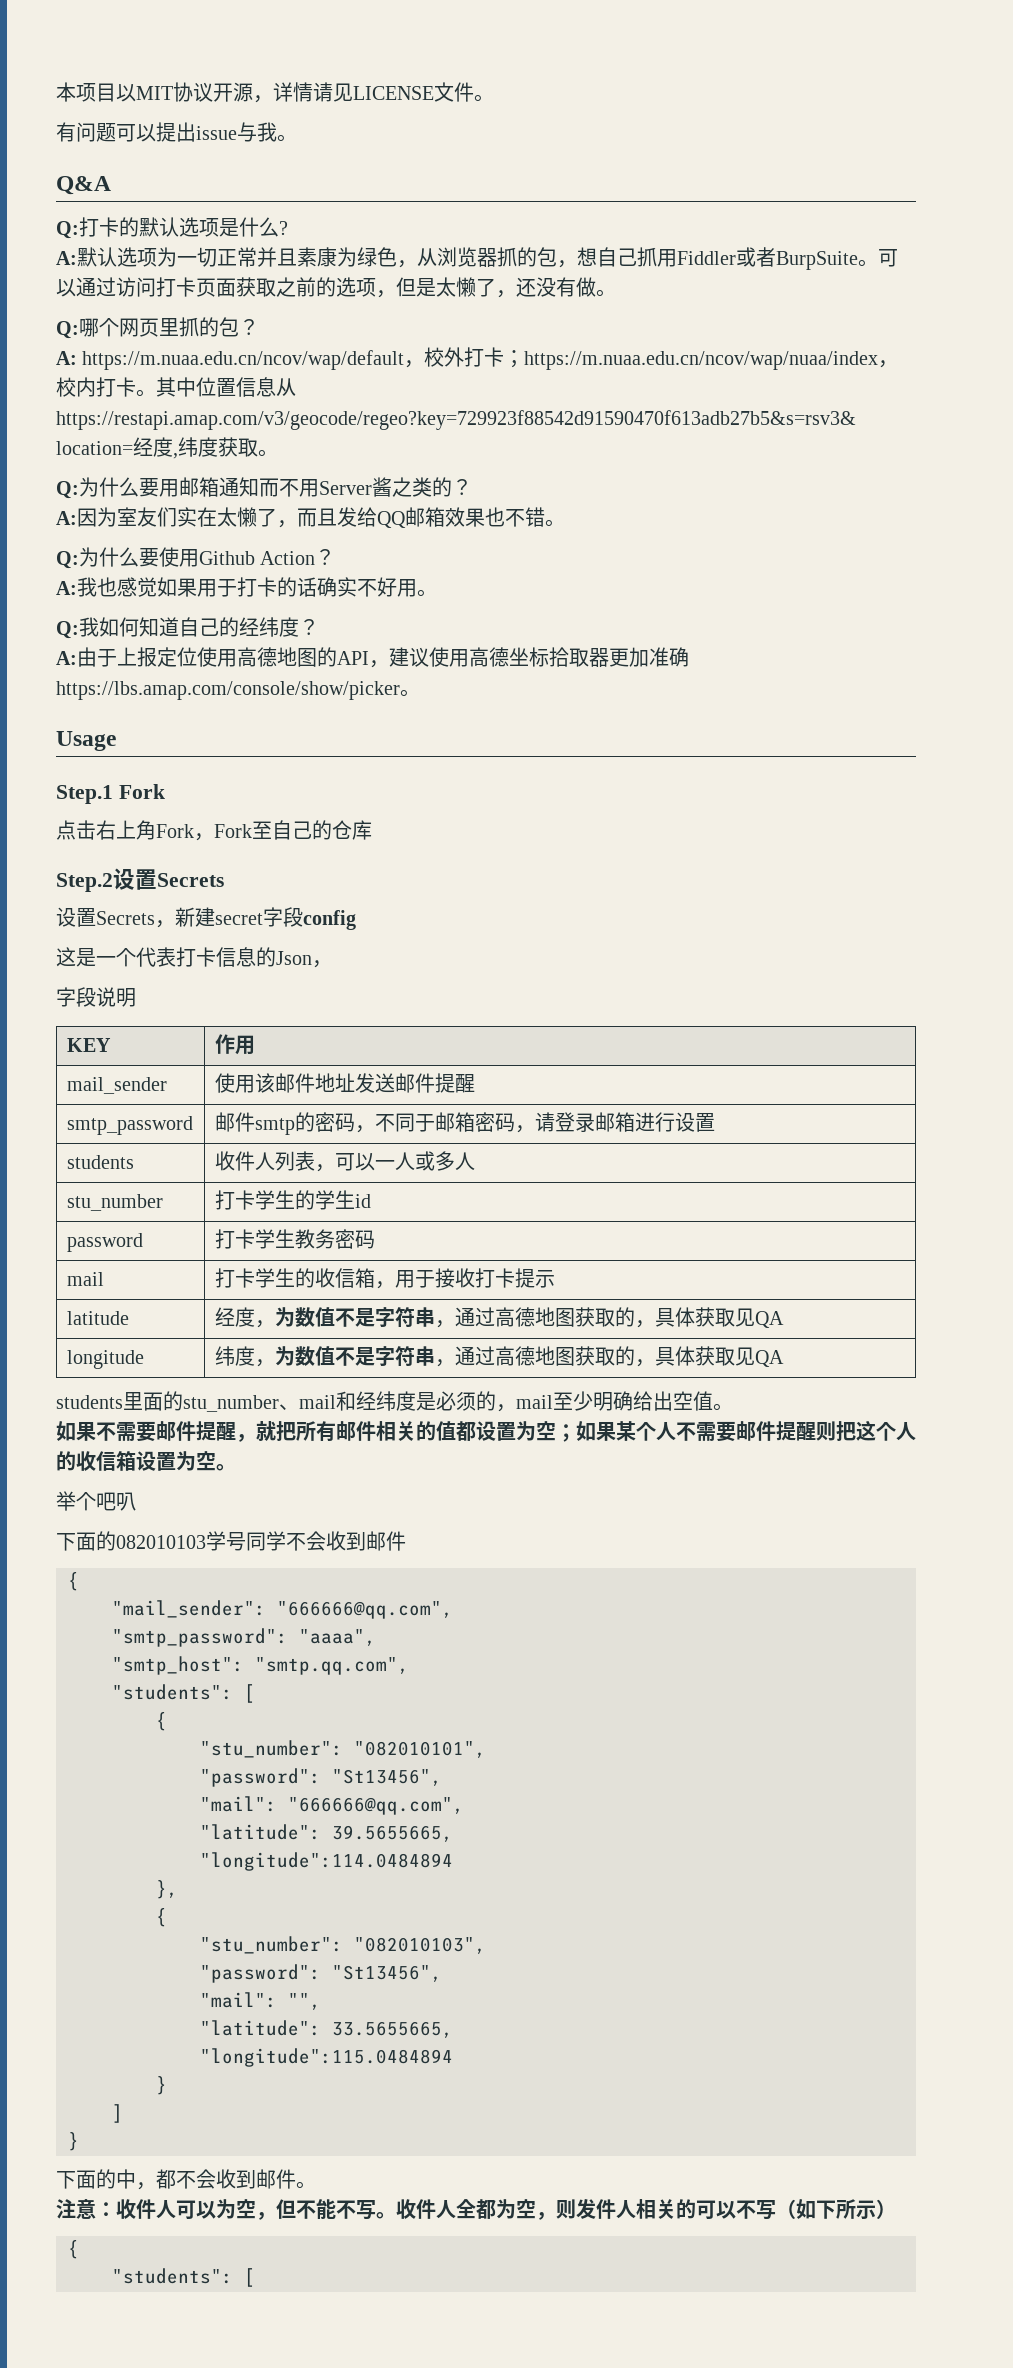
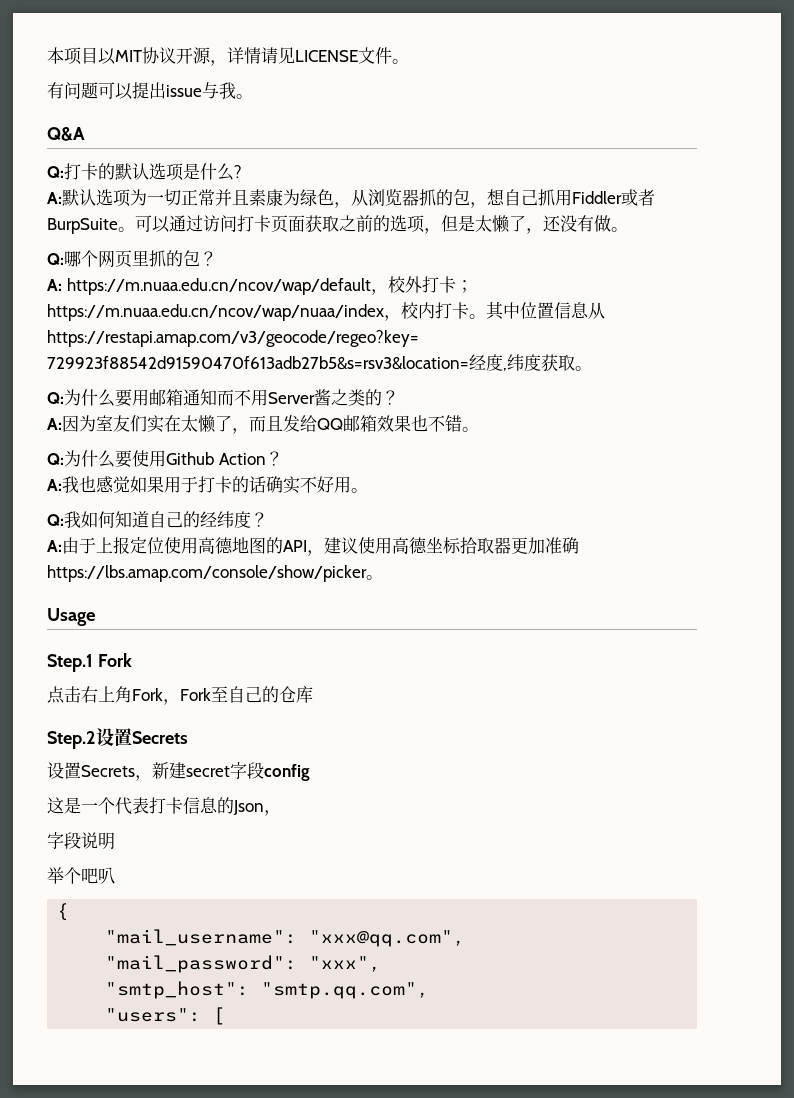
- KEY | 作用
- mail_sender | 使用该邮件地址发送邮件提醒
- smtp_password | 邮件smtp的密码，不同于邮箱密码，请登录邮箱进行设置
- students | 收件人列表，可以一人或多人
- stu_number | 打卡学生的学生id
- password | 打卡学生教务密码
- mail | 打卡学生的收信箱，用于接收打卡提示
- latitude | 经度，为数值不是字符串，通过高德地图获取的，具体获取见QA
- longitude | 纬度，为数值不是字符串，通过高德地图获取的，具体获取见QA
- students里面的stu_number、mail和经纬度是必须的，mail至少明确给出空值。
- 如果不需要邮件提醒，就把所有邮件相关的值都设置为空；如果某个人不需要邮件提醒则把这个人的收信箱设置为空。
  举个吧叭
- 下面的082010103学号同学不会收到邮件
  {
- "mail_sender": "666666@qq.com",
- "smtp_password": "aaaa",
+ "mail_username": "xxx@qq.com",
+ "mail_password": "xxx",
  "smtp_host": "smtp.qq.com",
- "students": [
- {
- "stu_number": "082010101",
- "password": "St13456",
- "mail": "666666@qq.com",
- "latitude": 39.5655665,
- "longitude":114.0484894
- },
- {
- "stu_number": "082010103",
- "password": "St13456",
- "mail": "",
- "latitude": 33.5655665,
- "longitude":115.0484894
- }
- ]
- }
- 下面的中，都不会收到邮件。
- 注意：收件人可以为空，但不能不写。收件人全都为空，则发件人相关的可以不写（如下所示）
- {
- "students": [
+ "users": [

